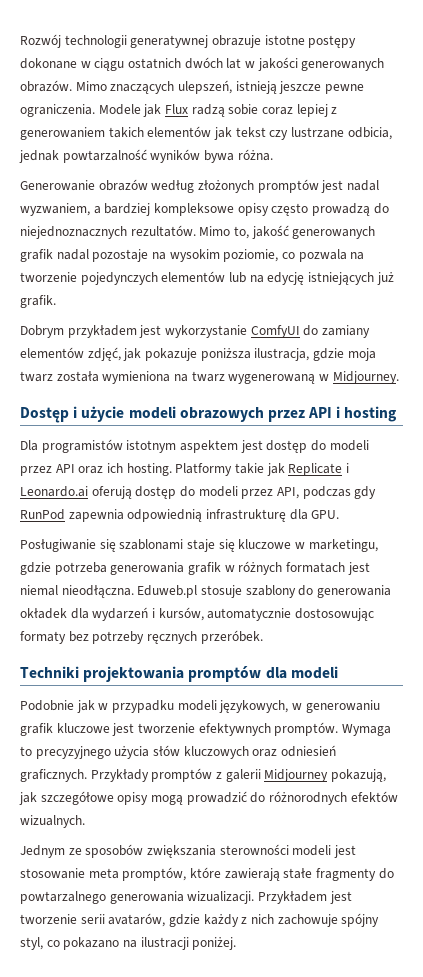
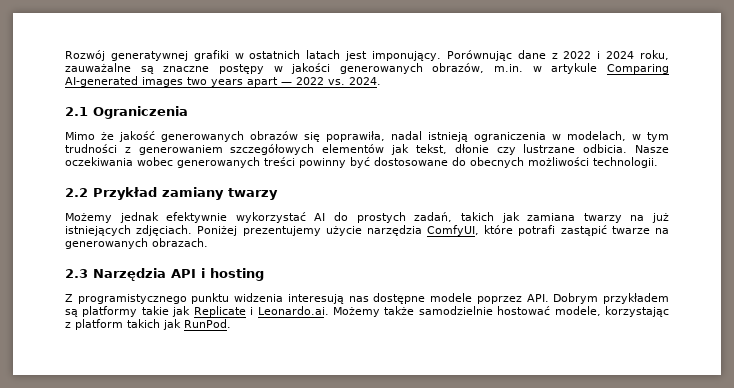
- Rozwój technologii generatywnej obrazuje istotne postępy dokonane w ciągu ostatnich dwóch lat w jakości generowanych obrazów. Mimo znaczących ulepszeń, istnieją jeszcze pewne ograniczenia. Modele jak Flux radzą sobie coraz lepiej z generowaniem takich elementów jak tekst czy lustrzane odbicia, jednak powtarzalność wyników bywa różna.
- Generowanie obrazów według złożonych promptów jest nadal wyzwaniem, a bardziej kompleksowe opisy często prowadzą do niejednoznacznych rezultatów. Mimo to, jakość generowanych grafik nadal pozostaje na wysokim poziomie, co pozwala na tworzenie pojedynczych elementów lub na edycję istniejących już grafik.
- Dobrym przykładem jest wykorzystanie ComfyUI do zamiany elementów zdjęć, jak pokazuje poniższa ilustracja, gdzie moja twarz została wymieniona na twarz wygenerowaną w Midjourney.
- Dostęp i użycie modeli obrazowych przez API i hosting
- Dla programistów istotnym aspektem jest dostęp do modeli przez API oraz ich hosting. Platformy takie jak Replicate i Leonardo.ai oferują dostęp do modeli przez API, podczas gdy RunPod zapewnia odpowiednią infrastrukturę dla GPU.
- Posługiwanie się szablonami staje się kluczowe w marketingu, gdzie potrzeba generowania grafik w różnych formatach jest niemal nieodłączna. Eduweb.pl stosuje szablony do generowania okładek dla wydarzeń i kursów, automatycznie dostosowując formaty bez potrzeby ręcznych przeróbek.
- Techniki projektowania promptów dla modeli
- Podobnie jak w przypadku modeli językowych, w generowaniu grafik kluczowe jest tworzenie efektywnych promptów. Wymaga to precyzyjnego użycia słów kluczowych oraz odniesień graficznych. Przykłady promptów z galerii Midjourney pokazują, jak szczegółowe opisy mogą prowadzić do różnorodnych efektów wizualnych.
- Jednym ze sposobów zwiększania sterowności modeli jest stosowanie meta promptów, które zawierają stałe fragmenty do powtarzalnego generowania wizualizacji. Przykładem jest tworzenie serii avatarów, gdzie każdy z nich zachowuje spójny styl, co pokazano na ilustracji poniżej.
+ Rozwój generatywnej grafiki w ostatnich latach jest imponujący. Porównując dane z 2022 i 2024 roku, zauważalne są znaczne postępy w jakości generowanych obrazów, m.in. w artykule Comparing AI-generated images two years apart — 2022 vs. 2024.
+ 2.1 Ograniczenia
+ Mimo że jakość generowanych obrazów się poprawiła, nadal istnieją ograniczenia w modelach, w tym trudności z generowaniem szczegółowych elementów jak tekst, dłonie czy lustrzane odbicia. Nasze oczekiwania wobec generowanych treści powinny być dostosowane do obecnych możliwości technologii.
+ 2.2 Przykład zamiany twarzy
+ Możemy jednak efektywnie wykorzystać AI do prostych zadań, takich jak zamiana twarzy na już istniejących zdjęciach. Poniżej prezentujemy użycie narzędzia ComfyUI, które potrafi zastąpić twarze na generowanych obrazach.
+ 2.3 Narzędzia API i hosting
+ Z programistycznego punktu widzenia interesują nas dostępne modele poprzez API. Dobrym przykładem są platformy takie jak Replicate i Leonardo.ai. Możemy także samodzielnie hostować modele, korzystając z platform takich jak RunPod.

